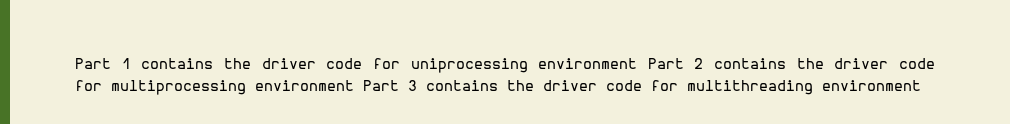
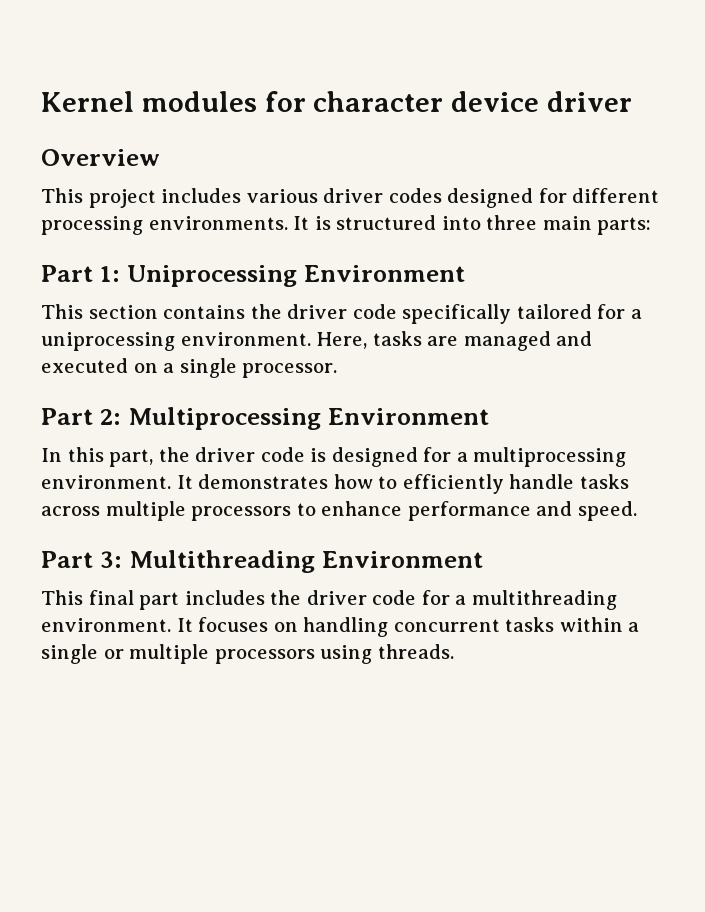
- Part 1 contains the driver code for uniprocessing environment Part 2 contains the driver code for multiprocessing environment Part 3 contains the driver code for multithreading environment
+ Kernel modules for character device driver
+ Overview
+ This project includes various driver codes designed for different processing environments. It is structured into three main parts:
+ Part 1: Uniprocessing Environment
+ This section contains the driver code specifically tailored for a uniprocessing environment. Here, tasks are managed and executed on a single processor.
+ Part 2: Multiprocessing Environment
+ In this part, the driver code is designed for a multiprocessing environment. It demonstrates how to efficiently handle tasks across multiple processors to enhance performance and speed.
+ Part 3: Multithreading Environment
+ This final part includes the driver code for a multithreading environment. It focuses on handling concurrent tasks within a single or multiple processors using threads.

